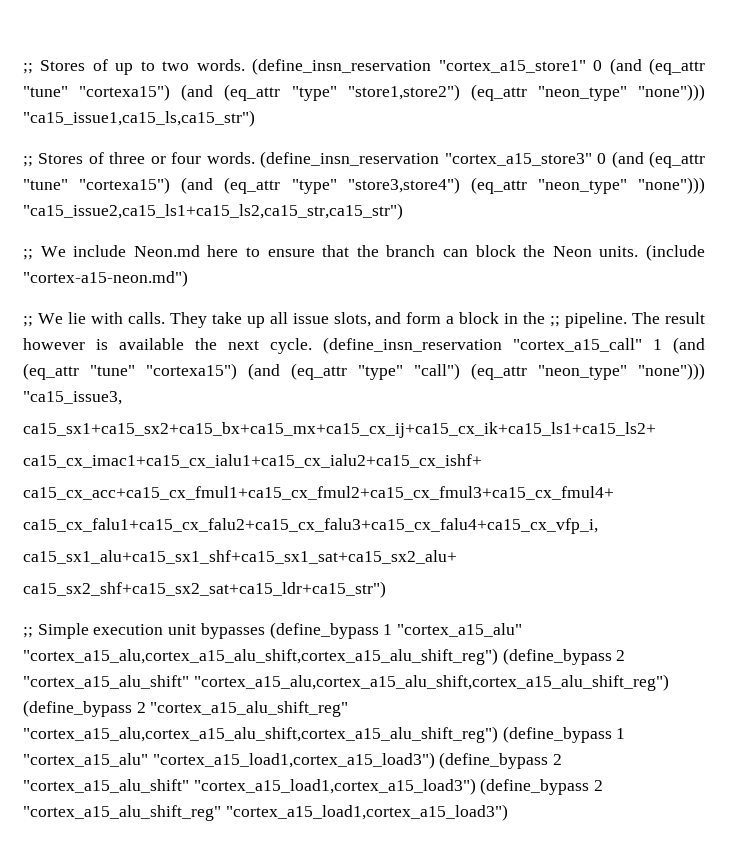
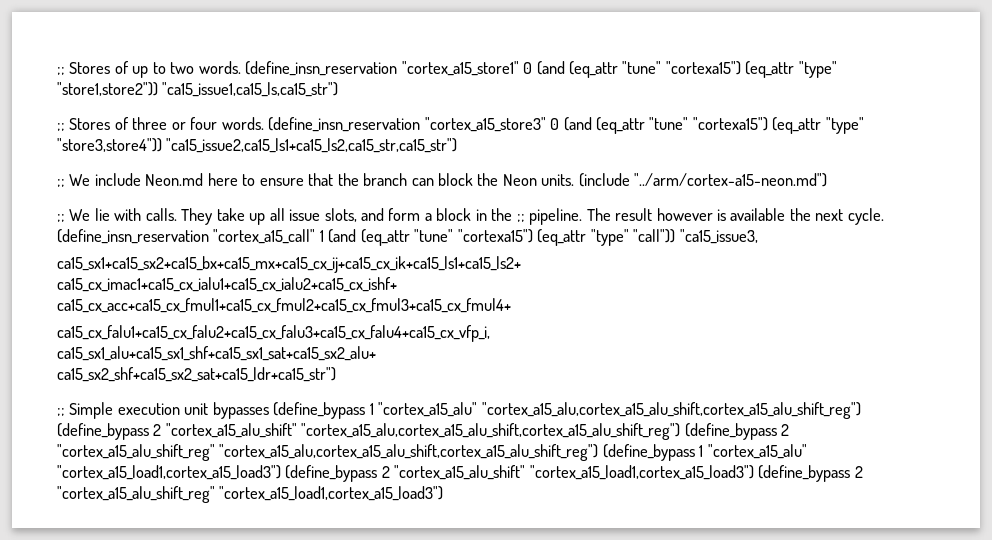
- (define_insn_reservation "cortex_a15_store1" 0 (and (eq_attr "tune" "cortexa15") (and (eq_attr "type" "store1,store2") (eq_attr "neon_type" "none"))) "ca15_issue1,ca15_ls,ca15_str")
+ (define_insn_reservation "cortex_a15_store1" 0 (and (eq_attr "tune" "cortexa15") (eq_attr "type" "store1,store2")) "ca15_issue1,ca15_ls,ca15_str")
- (define_insn_reservation "cortex_a15_store3" 0 (and (eq_attr "tune" "cortexa15") (and (eq_attr "type" "store3,store4") (eq_attr "neon_type" "none"))) "ca15_issue2,ca15_ls1+ca15_ls2,ca15_str,ca15_str")
+ (define_insn_reservation "cortex_a15_store3" 0 (and (eq_attr "tune" "cortexa15") (eq_attr "type" "store3,store4")) "ca15_issue2,ca15_ls1+ca15_ls2,ca15_str,ca15_str")
- (include "cortex-a15-neon.md")
+ (include "../arm/cortex-a15-neon.md")
- (define_insn_reservation "cortex_a15_call" 1 (and (eq_attr "tune" "cortexa15") (and (eq_attr "type" "call") (eq_attr "neon_type" "none"))) "ca15_issue3,
+ (define_insn_reservation "cortex_a15_call" 1 (and (eq_attr "tune" "cortexa15") (eq_attr "type" "call")) "ca15_issue3,

